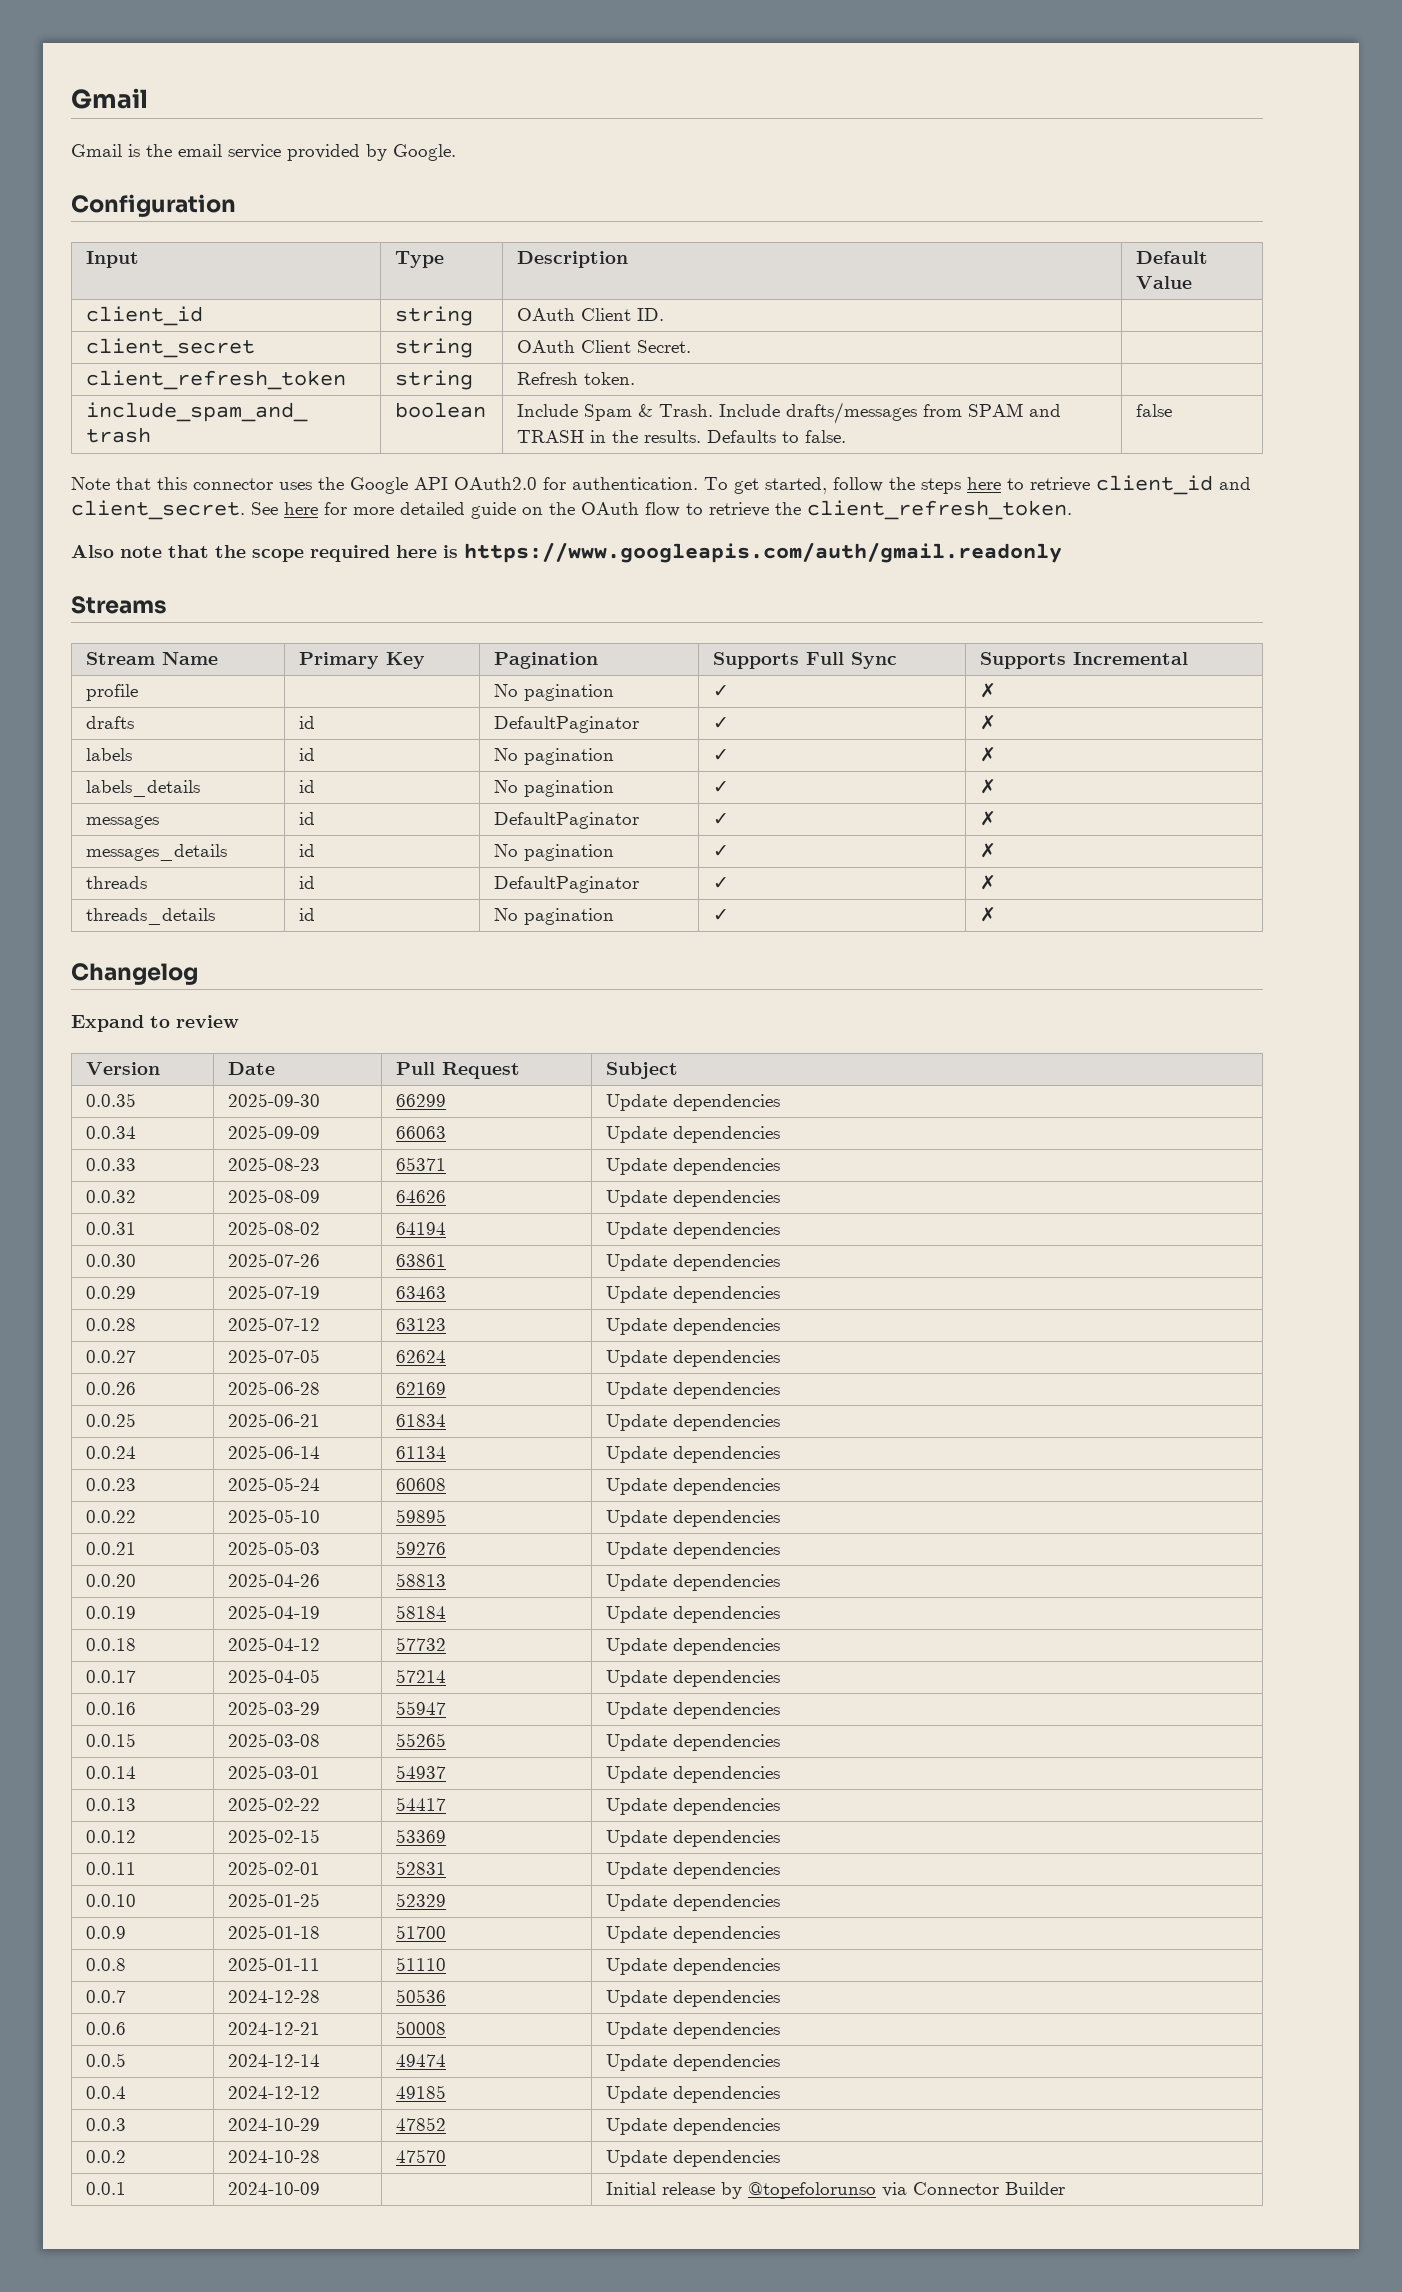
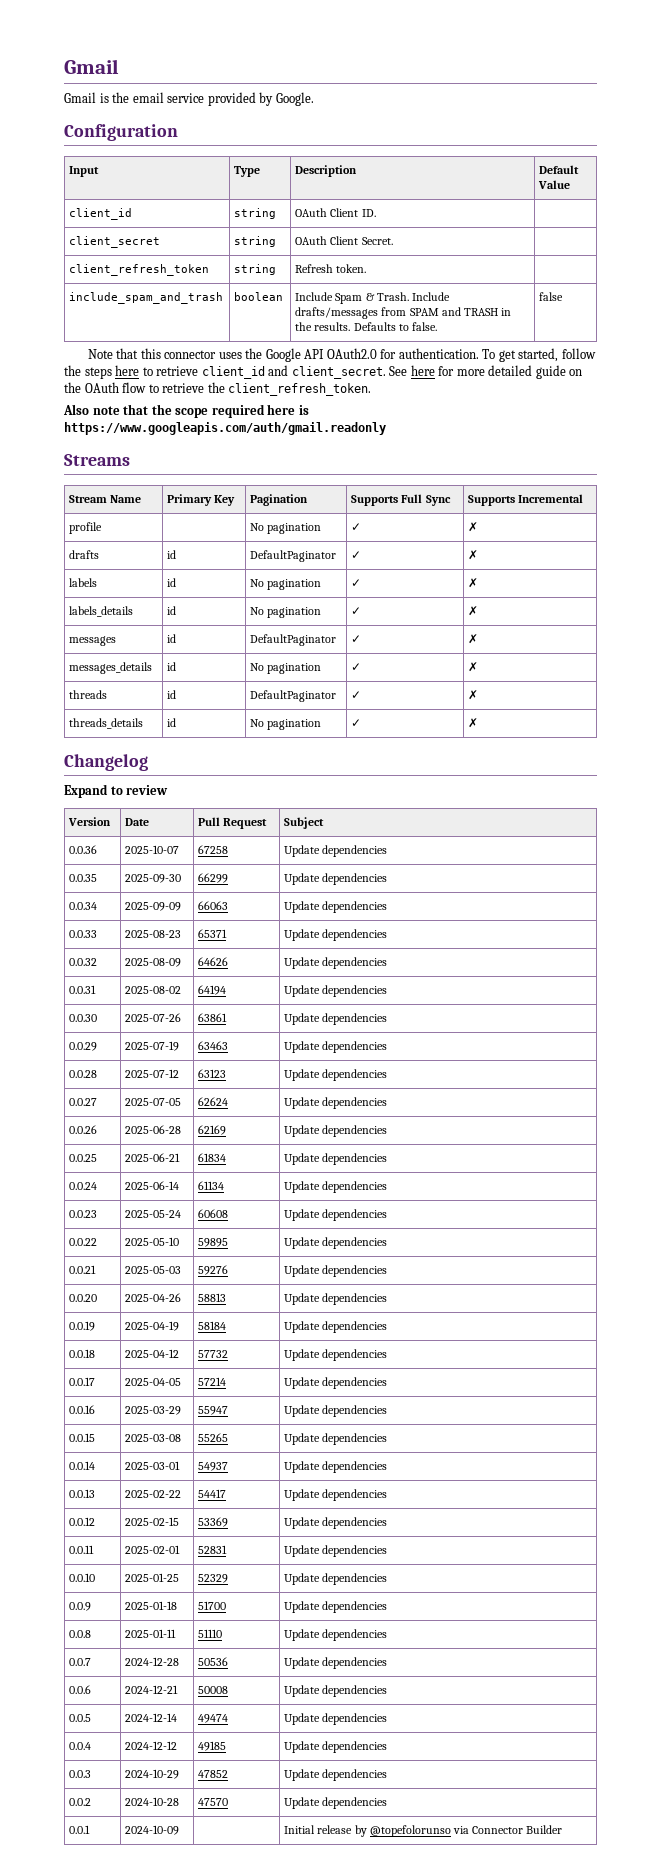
+ 0.0.36 | 2025-10-07 | 67258 | Update dependencies

